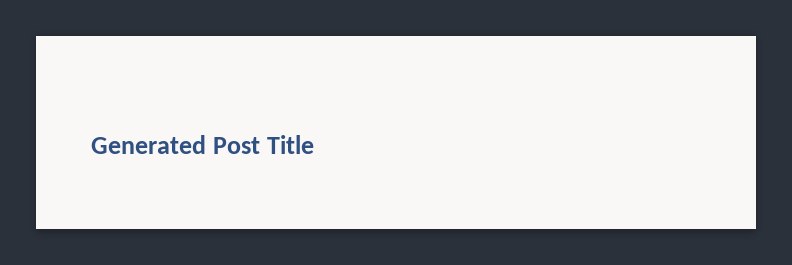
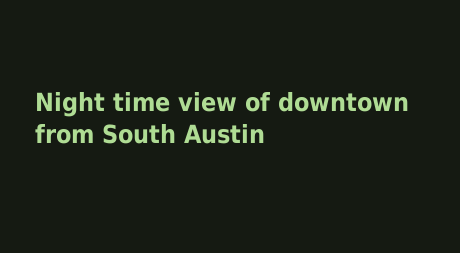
- Generated Post Title
+ Night time view of downtown from South Austin

